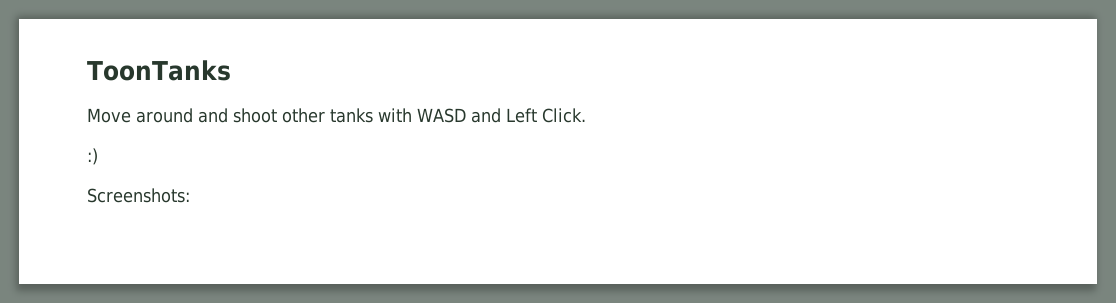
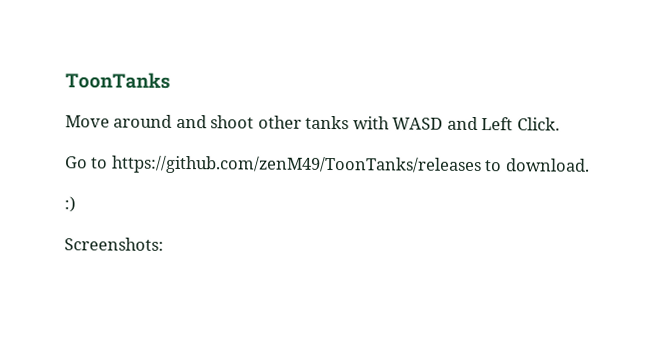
+ Go to https://github.com/zenM49/ToonTanks/releases to download.

